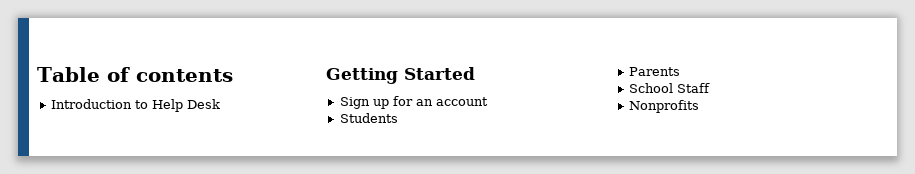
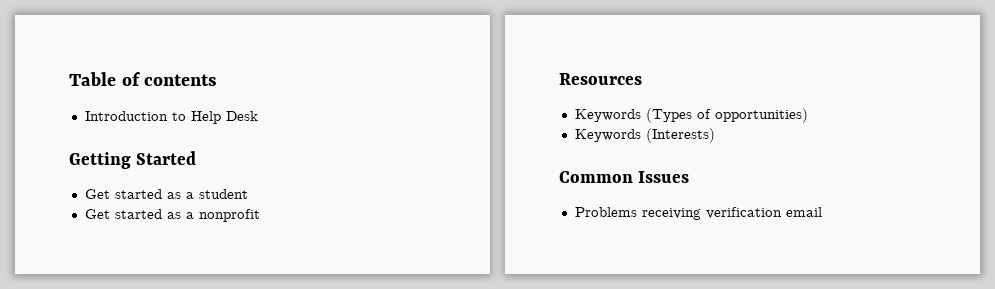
- Sign up for an account
- Students
- Parents
- School Staff
- Nonprofits
+ Get started as a student
+ Get started as a nonprofit
+ Resources
+ Keywords (Types of opportunities)
+ Keywords (Interests)
+ Common Issues
+ Problems receiving verification email

